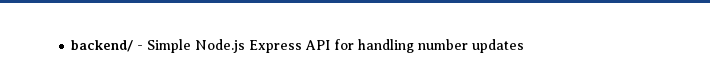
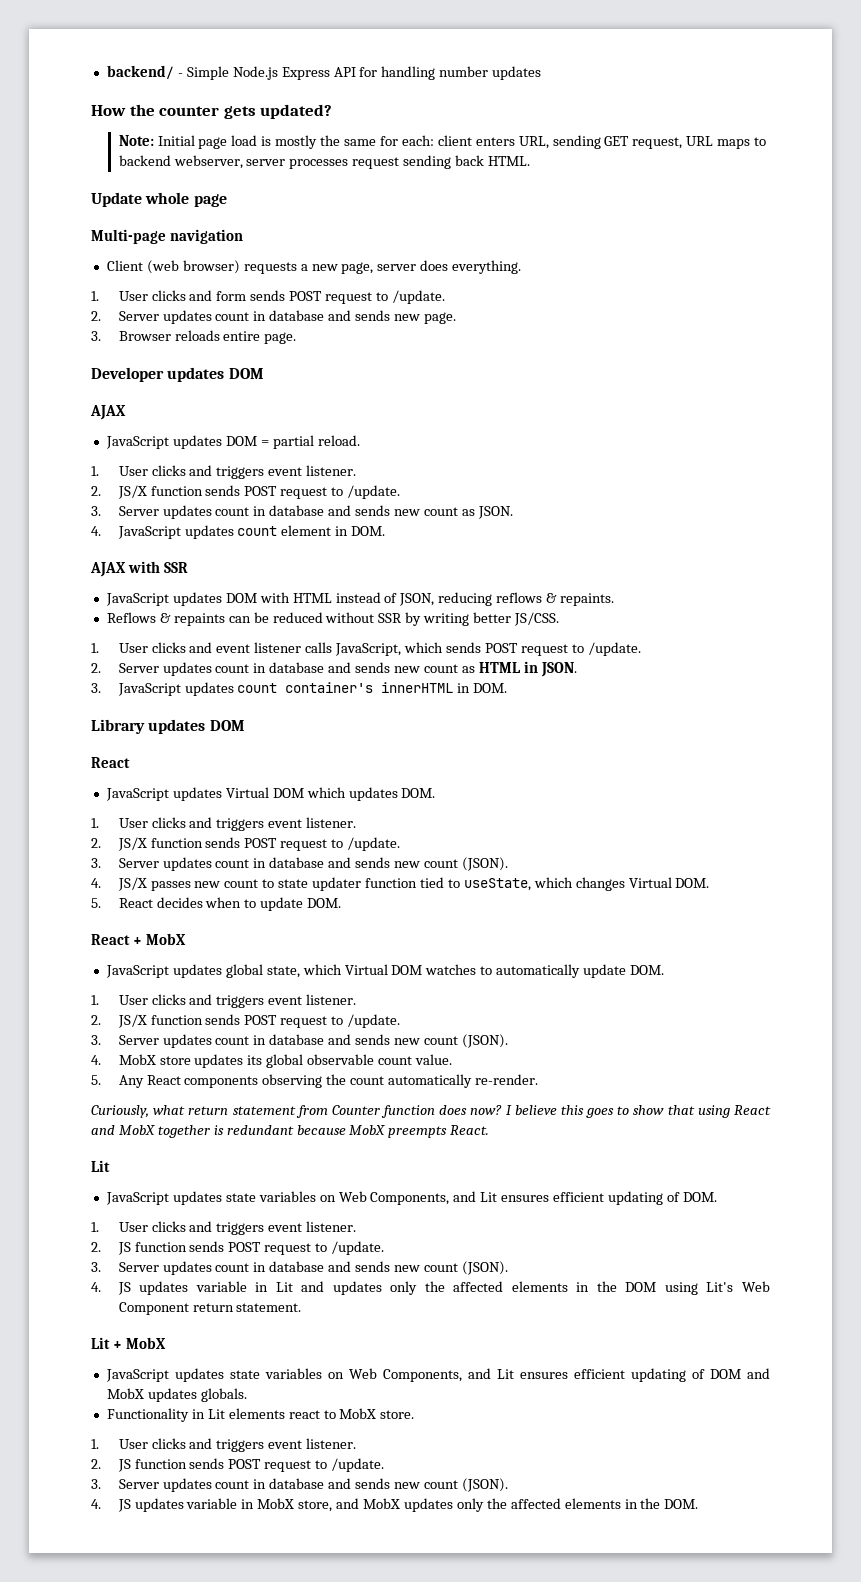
+ How the counter gets updated?
+ Note: Initial page load is mostly the same for each: client enters URL, sending GET request, URL maps to backend webserver, server processes request sending back HTML.
+ Update whole page
+ Multi-page navigation
+ Client (web browser) requests a new page, server does everything.
+ 1. User clicks and form sends POST request to /update.
+ 2. Server updates count in database and sends new page.
+ 3. Browser reloads entire page.
+ Developer updates DOM
+ AJAX
+ JavaScript updates DOM = partial reload.
+ 1. User clicks and triggers event listener.
+ 2. JS/X function sends POST request to /update.
+ 3. Server updates count in database and sends new count as JSON.
+ 4. JavaScript updates count element in DOM.
+ AJAX with SSR
+ JavaScript updates DOM with HTML instead of JSON, reducing reflows & repaints.
+ Reflows & repaints can be reduced without SSR by writing better JS/CSS.
+ 1. User clicks and event listener calls JavaScript, which sends POST request to /update.
+ 2. Server updates count in database and sends new count as HTML in JSON.
+ 3. JavaScript updates count container's innerHTML in DOM.
+ Library updates DOM
+ React
+ JavaScript updates Virtual DOM which updates DOM.
+ 1. User clicks and triggers event listener.
+ 2. JS/X function sends POST request to /update.
+ 3. Server updates count in database and sends new count (JSON).
+ 4. JS/X passes new count to state updater function tied to useState, which changes Virtual DOM.
+ 5. React decides when to update DOM.
+ React + MobX
+ JavaScript updates global state, which Virtual DOM watches to automatically update DOM.
+ 1. User clicks and triggers event listener.
+ 2. JS/X function sends POST request to /update.
+ 3. Server updates count in database and sends new count (JSON).
+ 4. MobX store updates its global observable count value.
+ 5. Any React components observing the count automatically re-render.
+ Curiously, what return statement from Counter function does now? I believe this goes to show that using React and MobX together is redundant because MobX preempts React.
+ Lit
+ JavaScript updates state variables on Web Components, and Lit ensures efficient updating of DOM.
+ 1. User clicks and triggers event listener.
+ 2. JS function sends POST request to /update.
+ 3. Server updates count in database and sends new count (JSON).
+ 4. JS updates variable in Lit and updates only the affected elements in the DOM using Lit's Web Component return statement.
+ Lit + MobX
+ JavaScript updates state variables on Web Components, and Lit ensures efficient updating of DOM and MobX updates globals.
+ Functionality in Lit elements react to MobX store.
+ 1. User clicks and triggers event listener.
+ 2. JS function sends POST request to /update.
+ 3. Server updates count in database and sends new count (JSON).
+ 4. JS updates variable in MobX store, and MobX updates only the affected elements in the DOM.

